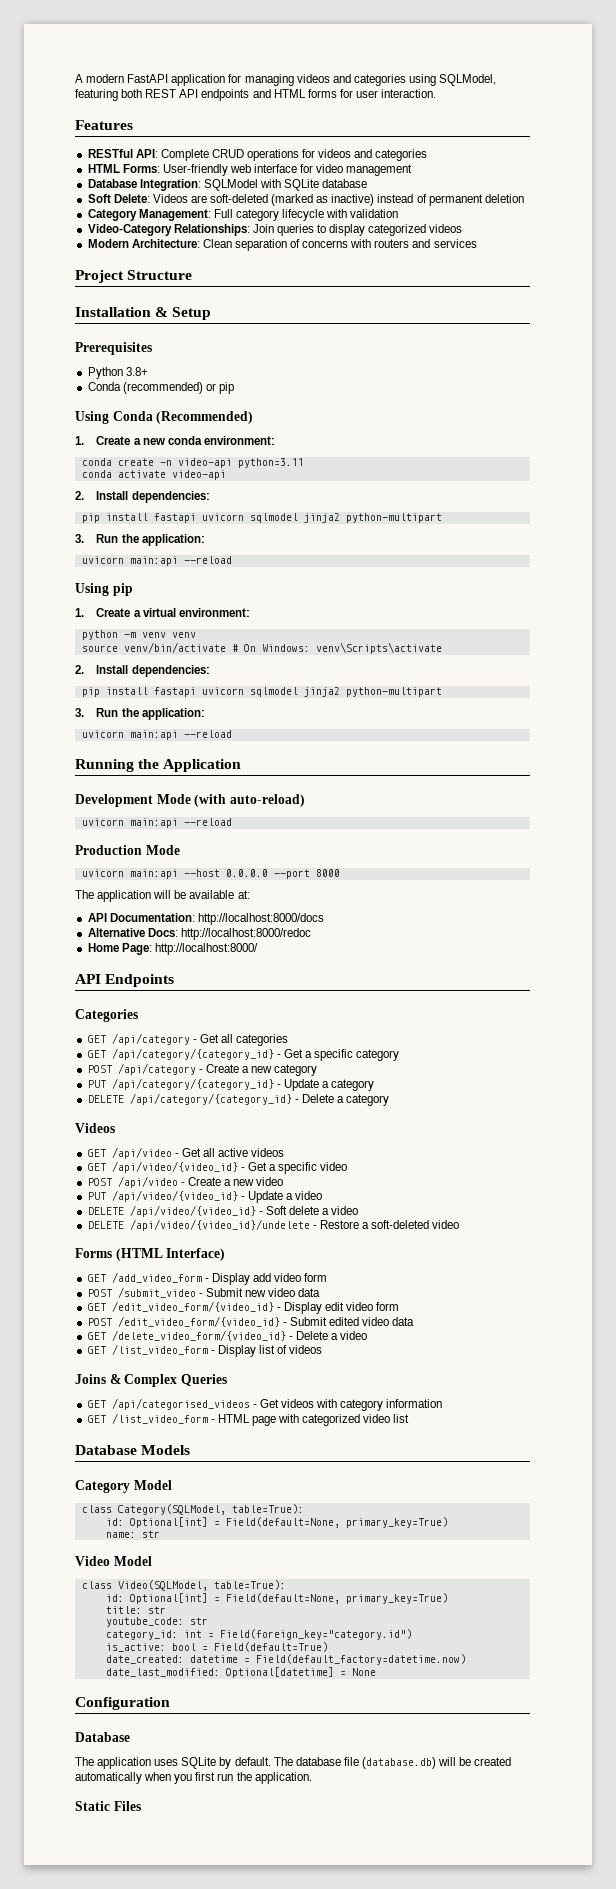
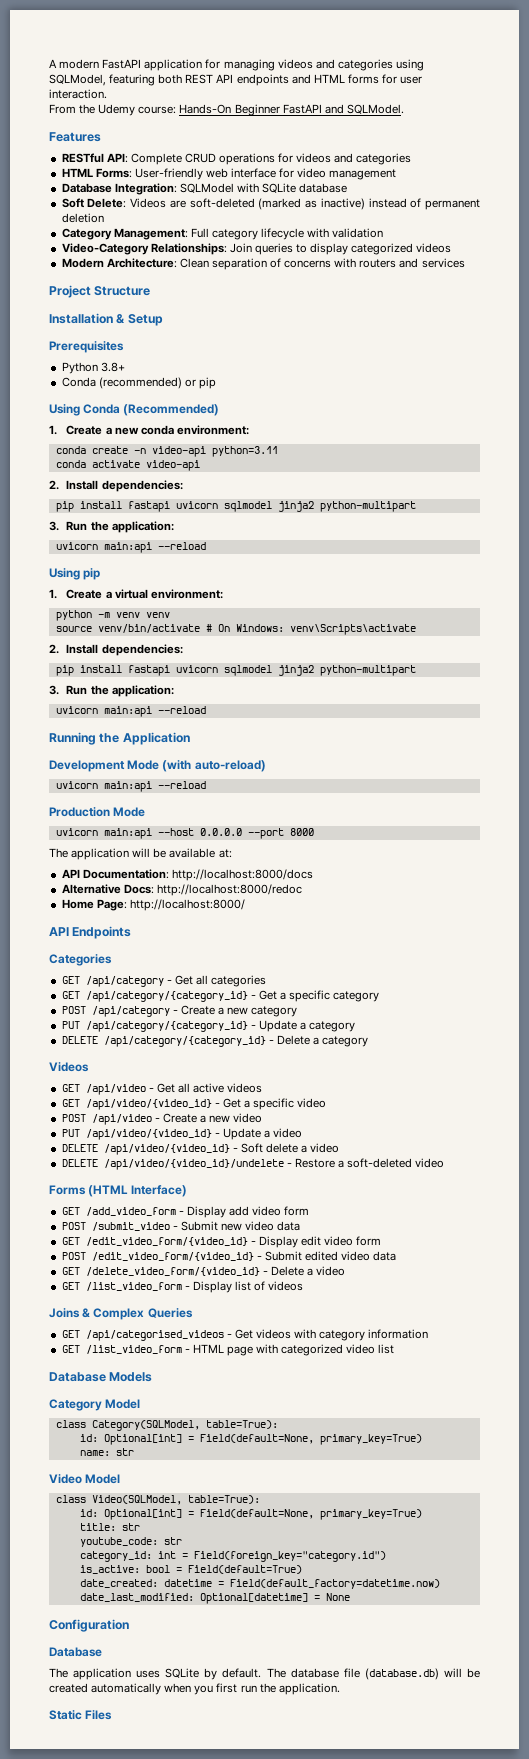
+ From the Udemy course: Hands-On Beginner FastAPI and SQLModel.

